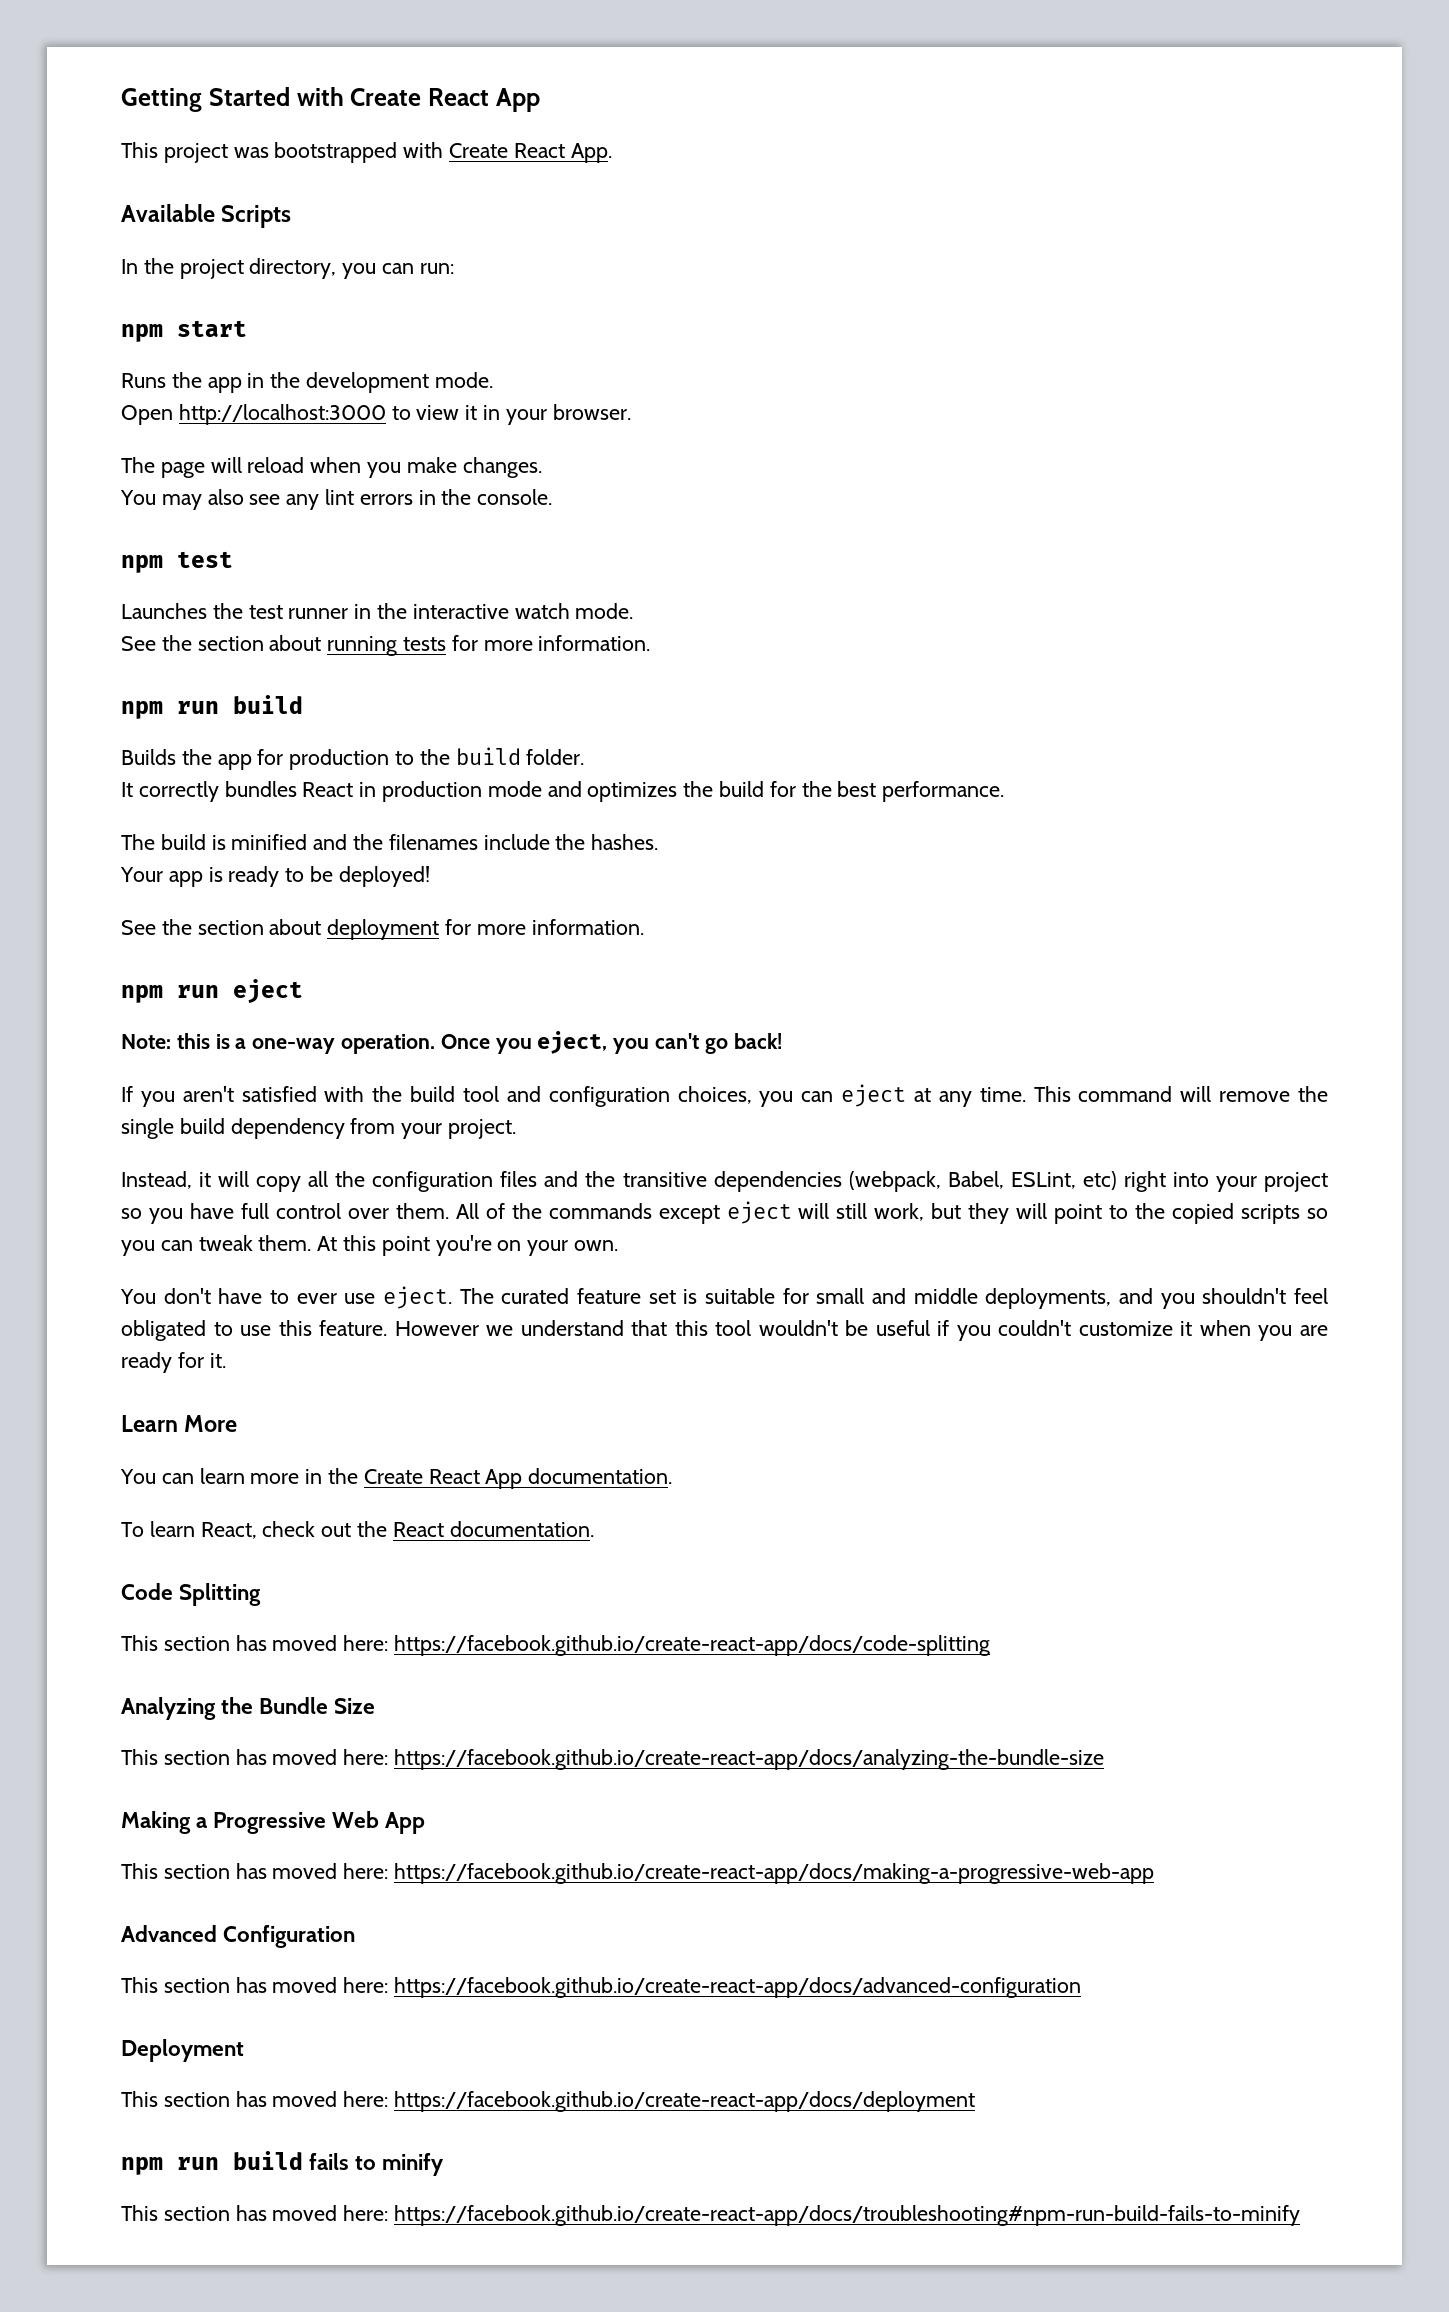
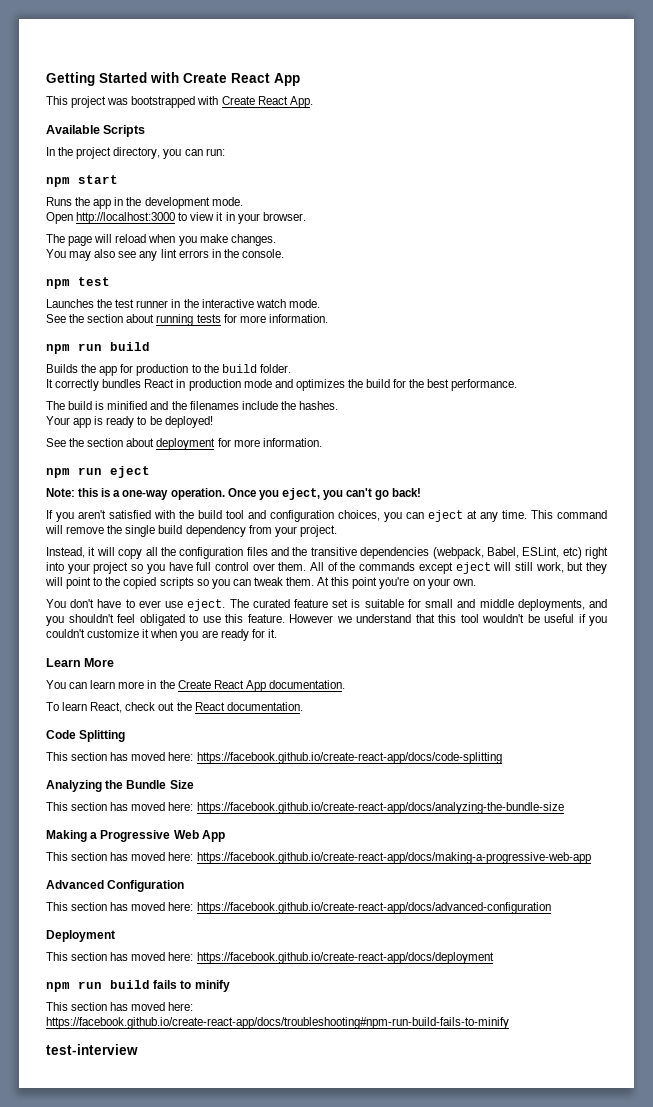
+ test-interview

